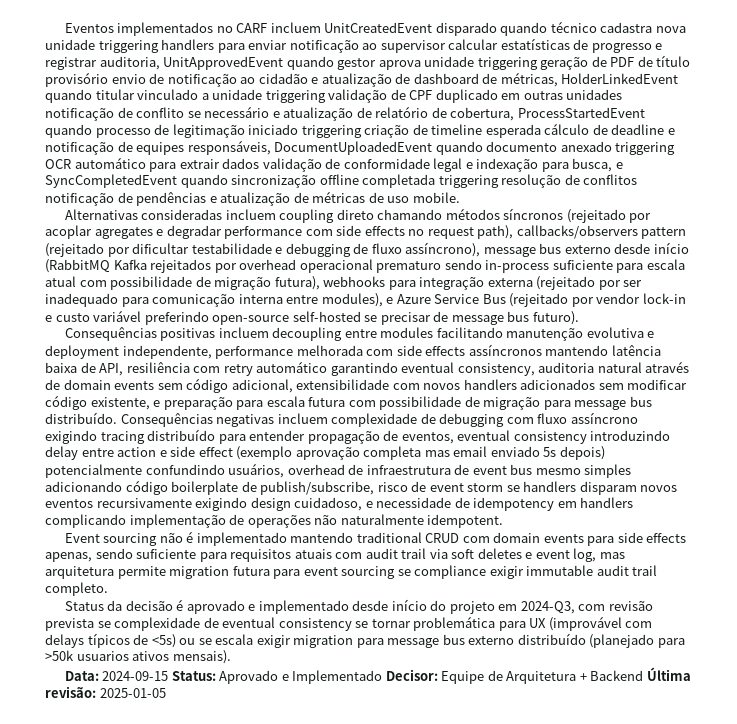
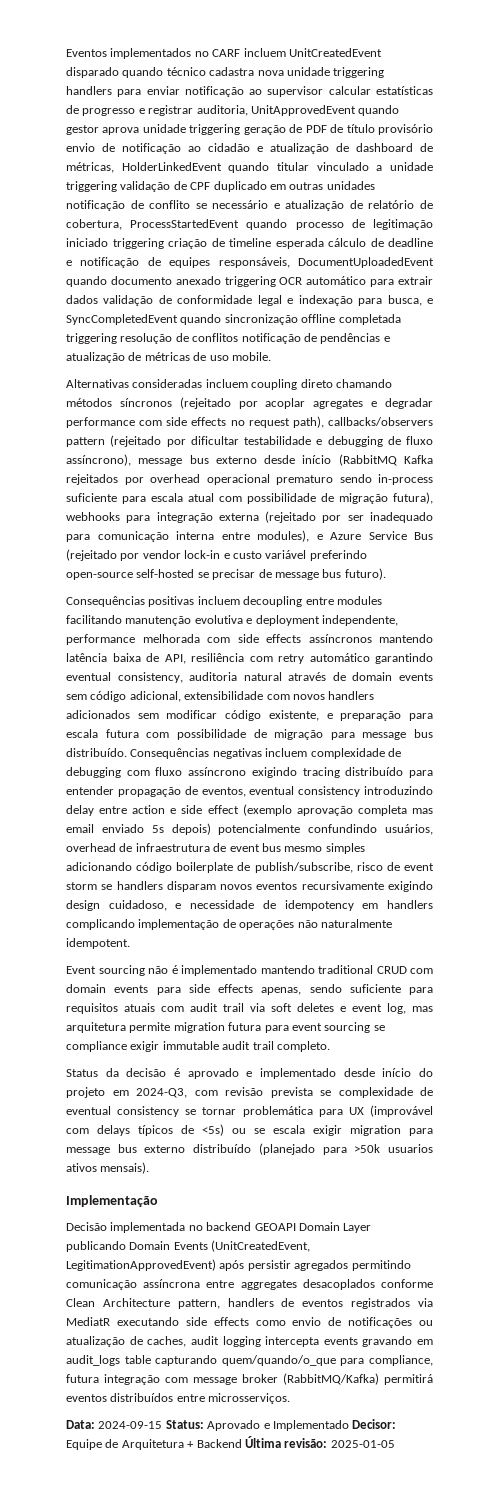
+ Implementação
+ Decisão implementada no backend GEOAPI Domain Layer publicando Domain Events (UnitCreatedEvent, LegitimationApprovedEvent) após persistir agregados permitindo comunicação assíncrona entre aggregates desacoplados conforme Clean Architecture pattern, handlers de eventos registrados via MediatR executando side effects como envio de notificações ou atualização de caches, audit logging intercepta events gravando em audit_logs table capturando quem/quando/o_que para compliance, futura integração com message broker (RabbitMQ/Kafka) permitirá eventos distribuídos entre microsserviços.

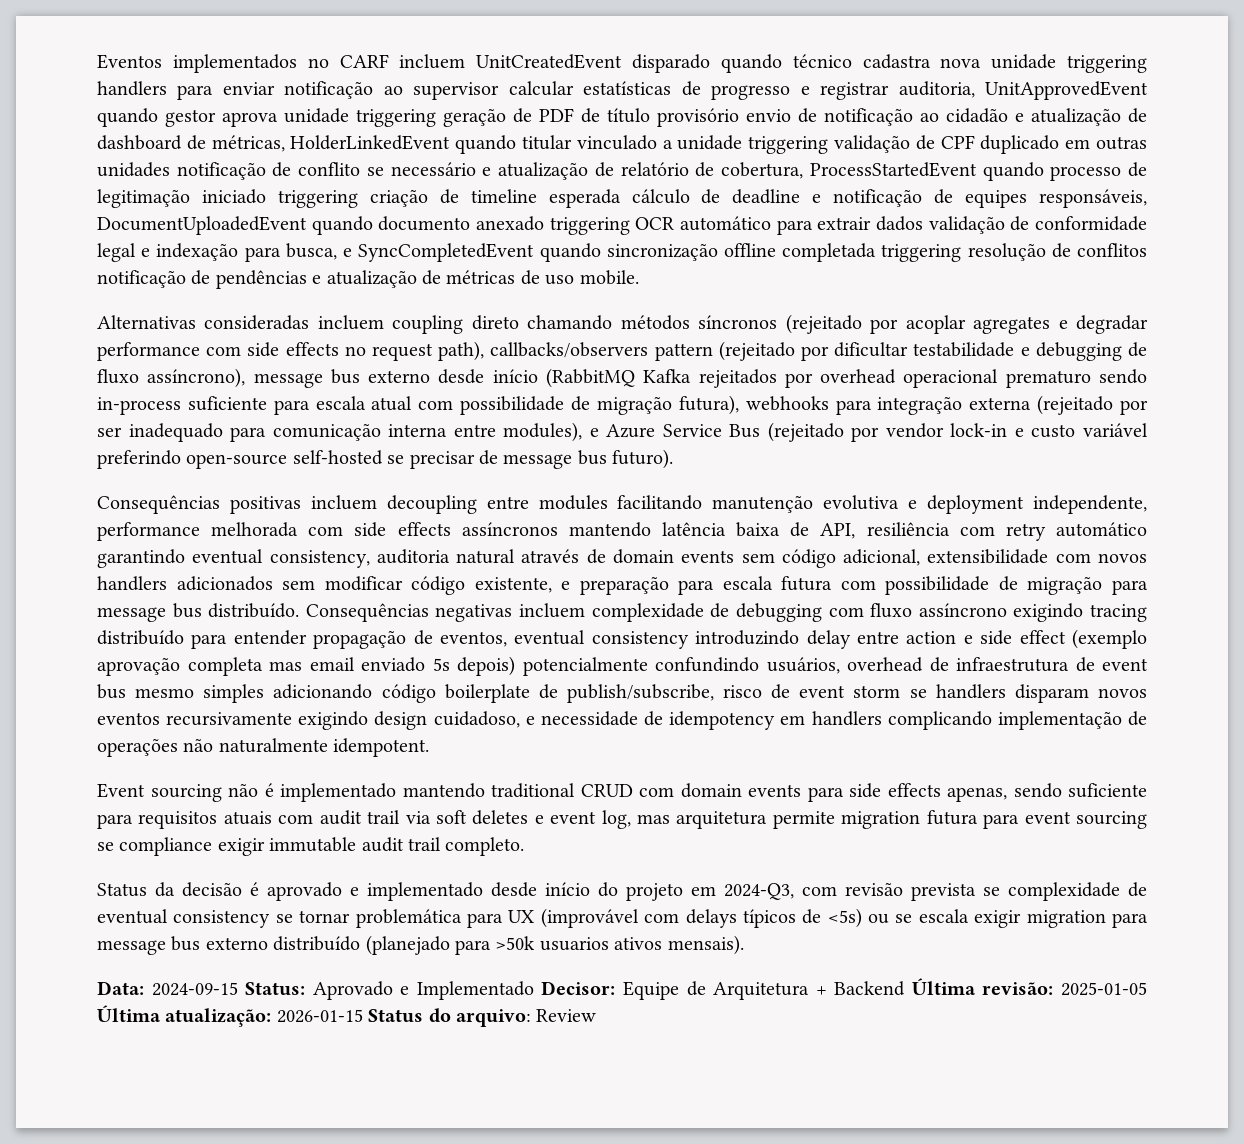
- Implementação
- Decisão implementada no backend GEOAPI Domain Layer publicando Domain Events (UnitCreatedEvent, LegitimationApprovedEvent) após persistir agregados permitindo comunicação assíncrona entre aggregates desacoplados conforme Clean Architecture pattern, handlers de eventos registrados via MediatR executando side effects como envio de notificações ou atualização de caches, audit logging intercepta events gravando em audit_logs table capturando quem/quando/o_que para compliance, futura integração com message broker (RabbitMQ/Kafka) permitirá eventos distribuídos entre microsserviços.
- Data: 2024-09-15 Status: Aprovado e Implementado Decisor: Equipe de Arquitetura + Backend Última revisão: 2025-01-05
+ Data: 2024-09-15 Status: Aprovado e Implementado Decisor: Equipe de Arquitetura + Backend Última revisão: 2025-01-05 Última atualização: 2026-01-15 Status do arquivo: Review

